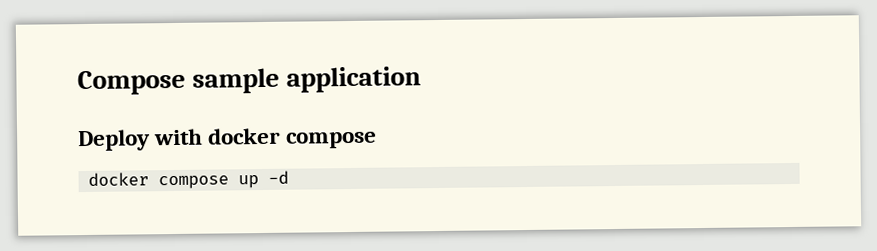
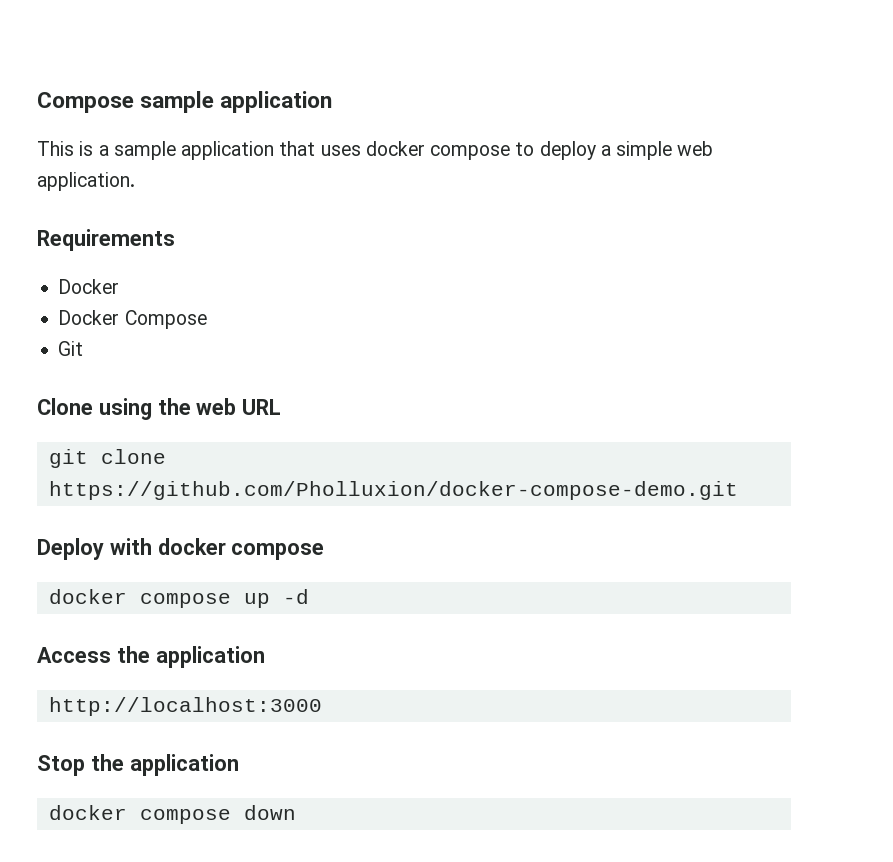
+ This is a sample application that uses docker compose to deploy a simple web application.
+ Requirements
+ Docker
+ Docker Compose
+ Git
+ Clone using the web URL
+ git clone https://github.com/Pholluxion/docker-compose-demo.git
+ Access the application
+ http://localhost:3000
+ Stop the application
+ docker compose down

